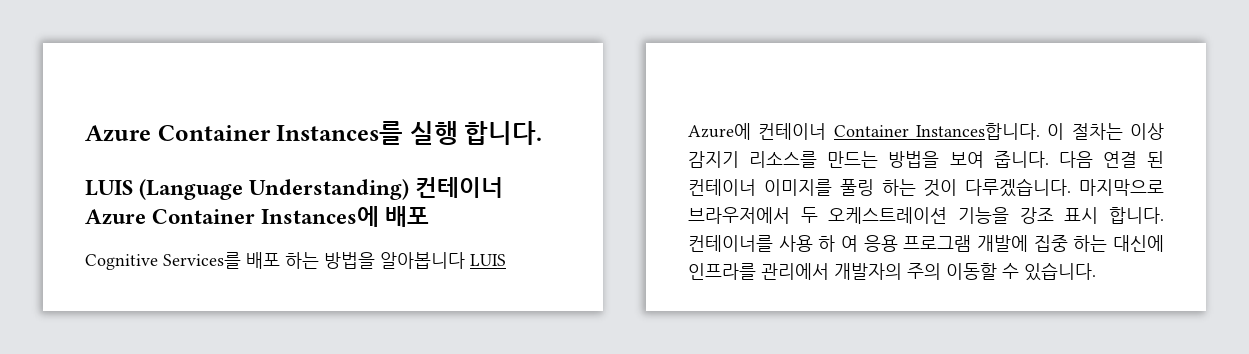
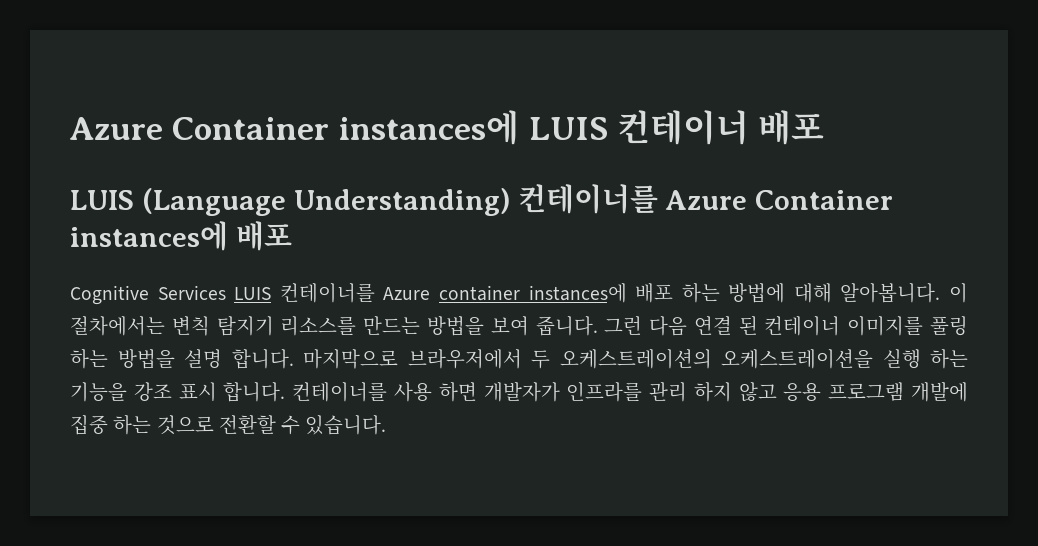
- Azure Container Instances를 실행 합니다.
+ Azure Container instances에 LUIS 컨테이너 배포
- LUIS (Language Understanding) 컨테이너 Azure Container Instances에 배포
+ LUIS (Language Understanding) 컨테이너를 Azure Container instances에 배포
- Cognitive Services를 배포 하는 방법을 알아봅니다 LUIS Azure에 컨테이너 Container Instances합니다. 이 절차는 이상 감지기 리소스를 만드는 방법을 보여 줍니다.
+ Cognitive Services LUIS 컨테이너를 Azure container instances에 배포 하는 방법에 대해 알아봅니다. 이 절차에서는 변칙 탐지기 리소스를 만드는 방법을 보여 줍니다.
- 다음 연결 된 컨테이너 이미지를 풀링 하는 것이 다루겠습니다. 마지막으로 브라우저에서 두 오케스트레이션 기능을 강조 표시 합니다.
+ 그런 다음 연결 된 컨테이너 이미지를 풀링 하는 방법을 설명 합니다. 마지막으로 브라우저에서 두 오케스트레이션의 오케스트레이션을 실행 하는 기능을 강조 표시 합니다.
- 컨테이너를 사용 하 여 응용 프로그램 개발에 집중 하는 대신에 인프라를 관리에서 개발자의 주의 이동할 수 있습니다.
+ 컨테이너를 사용 하면 개발자가 인프라를 관리 하지 않고 응용 프로그램 개발에 집중 하는 것으로 전환할 수 있습니다.

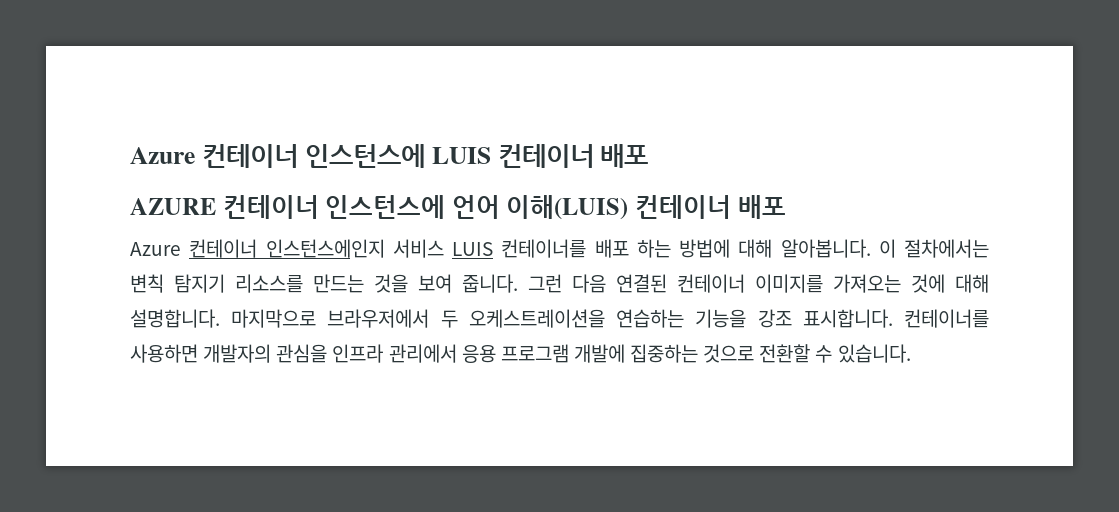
- Azure Container instances에 LUIS 컨테이너 배포
+ Azure 컨테이너 인스턴스에 LUIS 컨테이너 배포
- LUIS (Language Understanding) 컨테이너를 Azure Container instances에 배포
- Cognitive Services LUIS 컨테이너를 Azure container instances에 배포 하는 방법에 대해 알아봅니다.
+ AZURE 컨테이너 인스턴스에 언어 이해(LUIS) 컨테이너 배포
+ Azure 컨테이너 인스턴스에인지 서비스 LUIS 컨테이너를 배포 하는 방법에 대해 알아봅니다.
- 이 절차에서는 변칙 탐지기 리소스를 만드는 방법을 보여 줍니다.
+ 이 절차에서는 변칙 탐지기 리소스를 만드는 것을 보여 줍니다.
- 그런 다음 연결 된 컨테이너 이미지를 풀링 하는 방법을 설명 합니다. 마지막으로 브라우저에서 두 오케스트레이션의 오케스트레이션을 실행 하는 기능을 강조 표시 합니다. 컨테이너를 사용 하면 개발자가 인프라를 관리 하지 않고 응용 프로그램 개발에 집중 하는 것으로 전환할 수 있습니다.
+ 그런 다음 연결된 컨테이너 이미지를 가져오는 것에 대해 설명합니다. 마지막으로 브라우저에서 두 오케스트레이션을 연습하는 기능을 강조 표시합니다. 컨테이너를 사용하면 개발자의 관심을 인프라 관리에서 응용 프로그램 개발에 집중하는 것으로 전환할 수 있습니다.

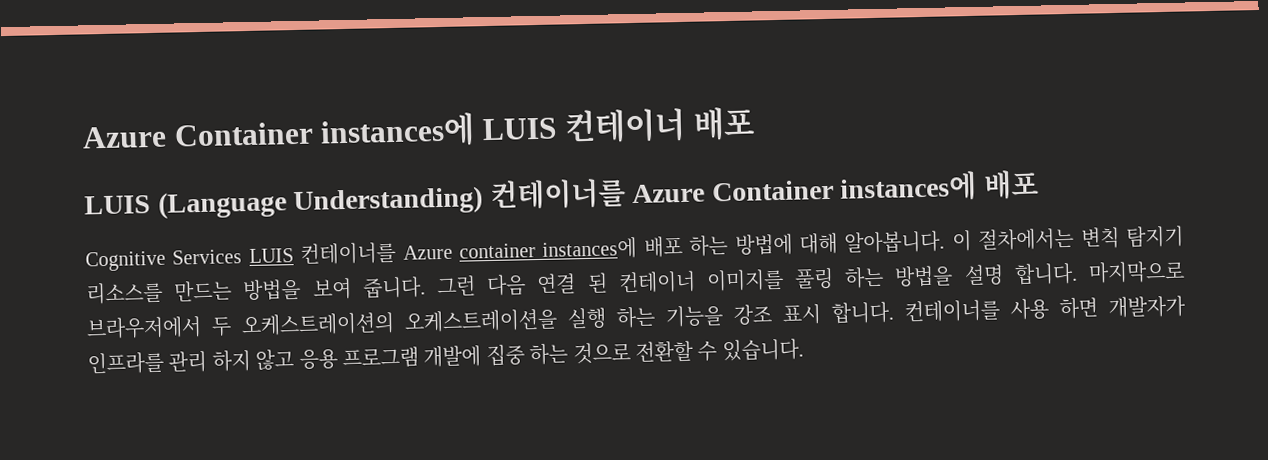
- Azure 컨테이너 인스턴스에 LUIS 컨테이너 배포
+ Azure Container instances에 LUIS 컨테이너 배포
- AZURE 컨테이너 인스턴스에 언어 이해(LUIS) 컨테이너 배포
- Azure 컨테이너 인스턴스에인지 서비스 LUIS 컨테이너를 배포 하는 방법에 대해 알아봅니다.
+ LUIS (Language Understanding) 컨테이너를 Azure Container instances에 배포
+ Cognitive Services LUIS 컨테이너를 Azure container instances에 배포 하는 방법에 대해 알아봅니다.
- 이 절차에서는 변칙 탐지기 리소스를 만드는 것을 보여 줍니다.
+ 이 절차에서는 변칙 탐지기 리소스를 만드는 방법을 보여 줍니다.
- 그런 다음 연결된 컨테이너 이미지를 가져오는 것에 대해 설명합니다. 마지막으로 브라우저에서 두 오케스트레이션을 연습하는 기능을 강조 표시합니다. 컨테이너를 사용하면 개발자의 관심을 인프라 관리에서 응용 프로그램 개발에 집중하는 것으로 전환할 수 있습니다.
+ 그런 다음 연결 된 컨테이너 이미지를 풀링 하는 방법을 설명 합니다. 마지막으로 브라우저에서 두 오케스트레이션의 오케스트레이션을 실행 하는 기능을 강조 표시 합니다. 컨테이너를 사용 하면 개발자가 인프라를 관리 하지 않고 응용 프로그램 개발에 집중 하는 것으로 전환할 수 있습니다.

